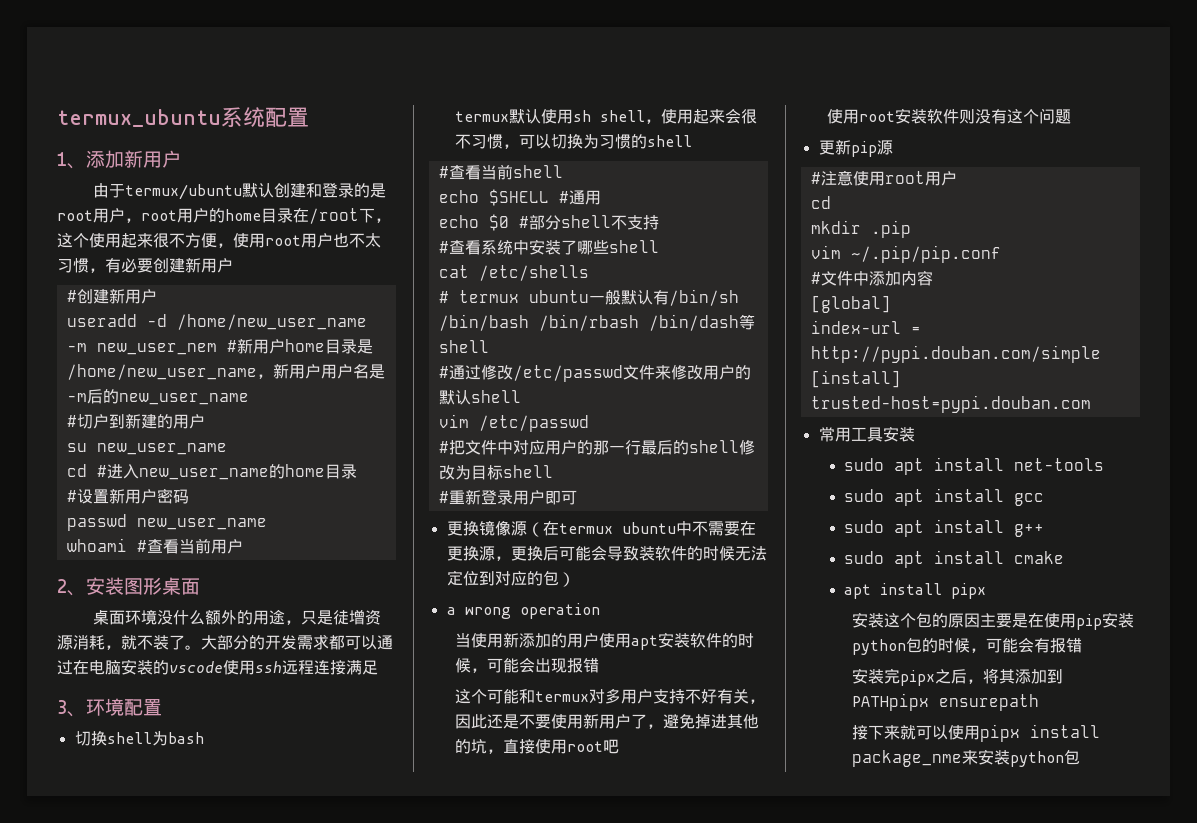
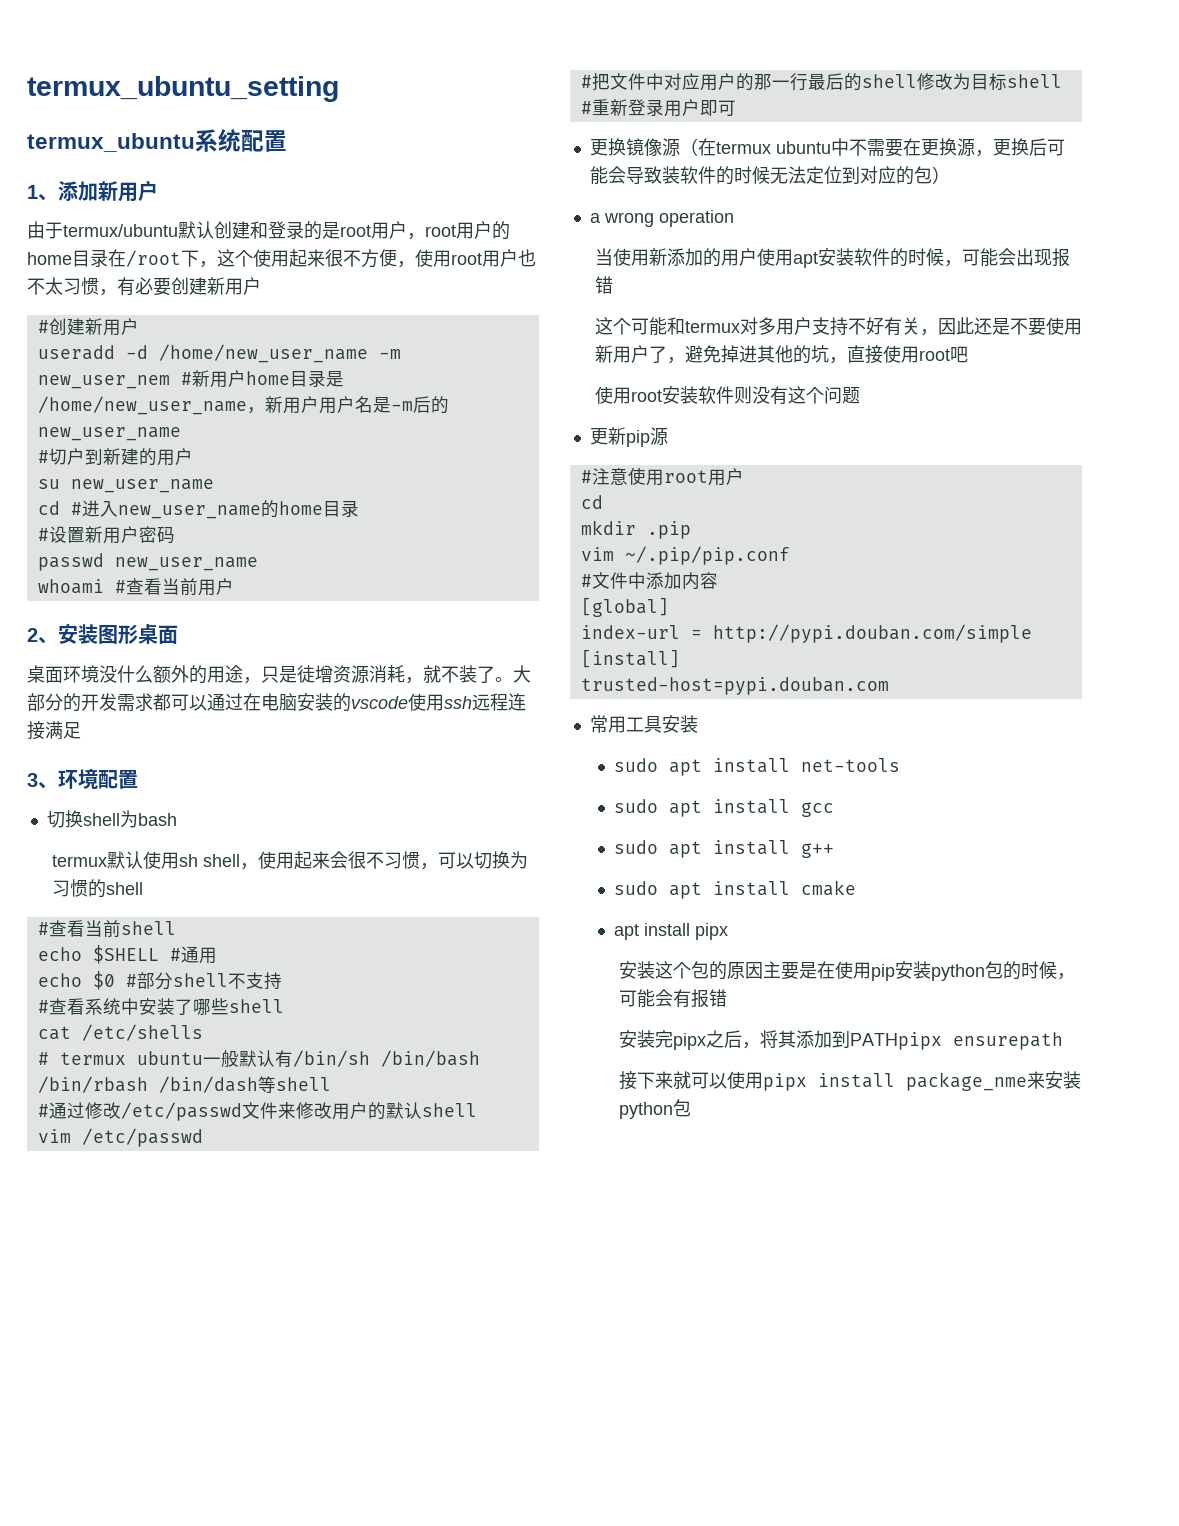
+ termux_ubuntu_setting

